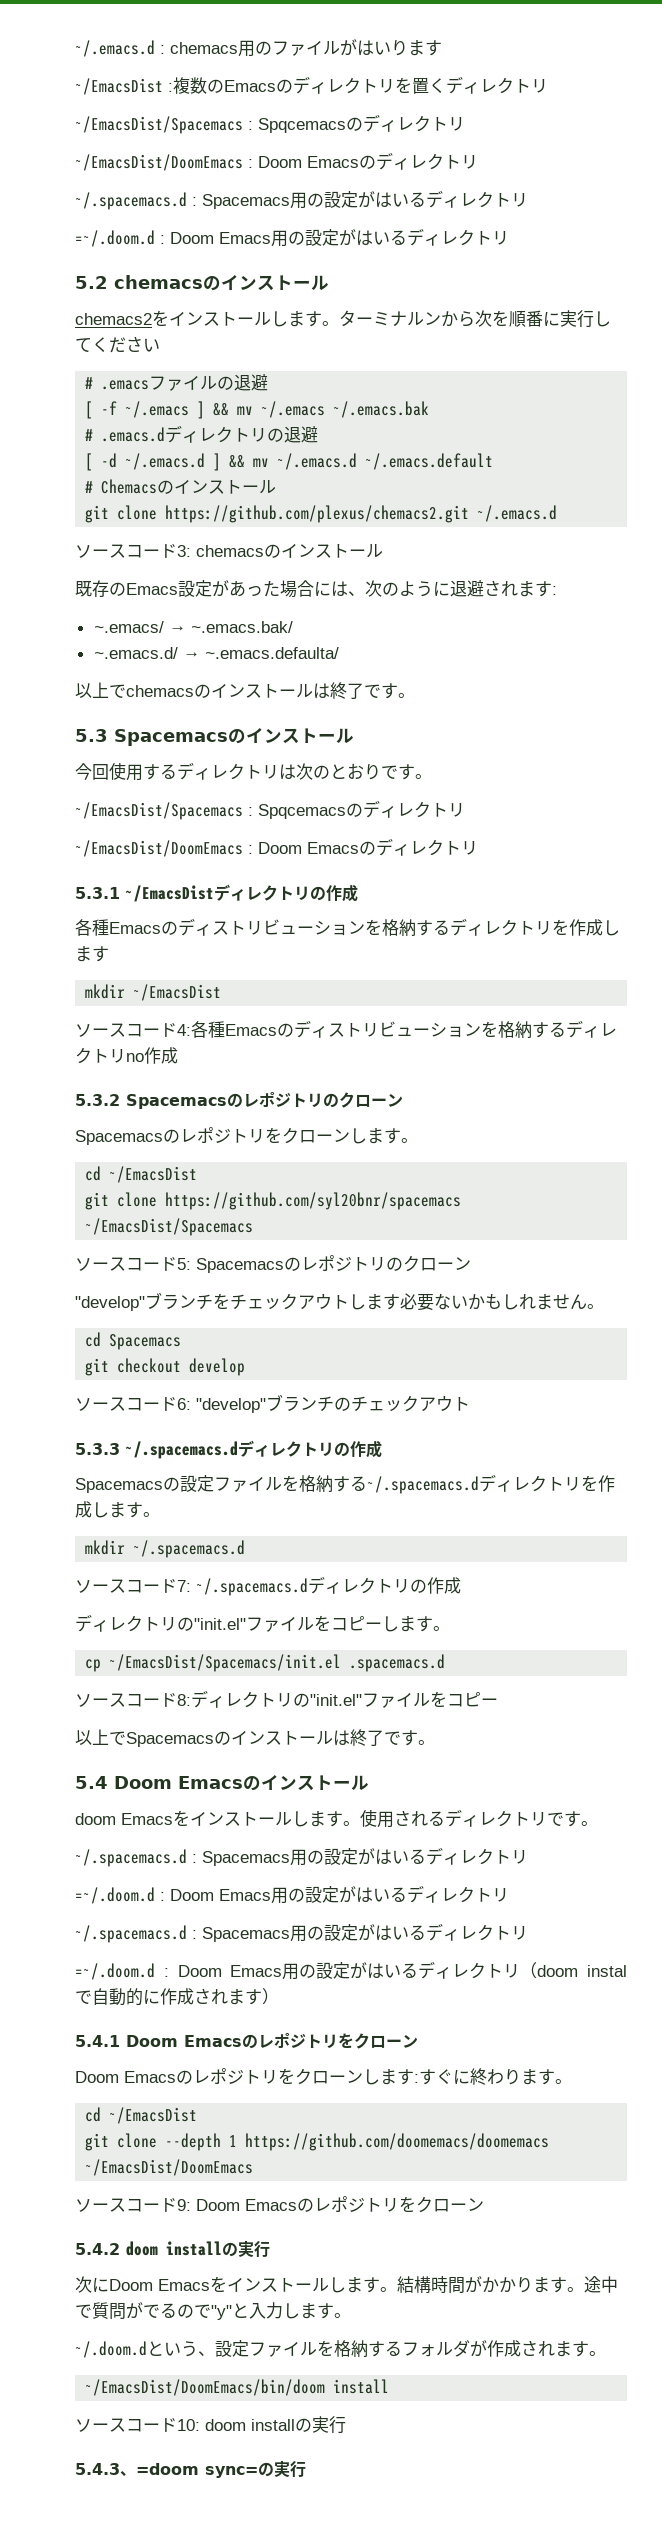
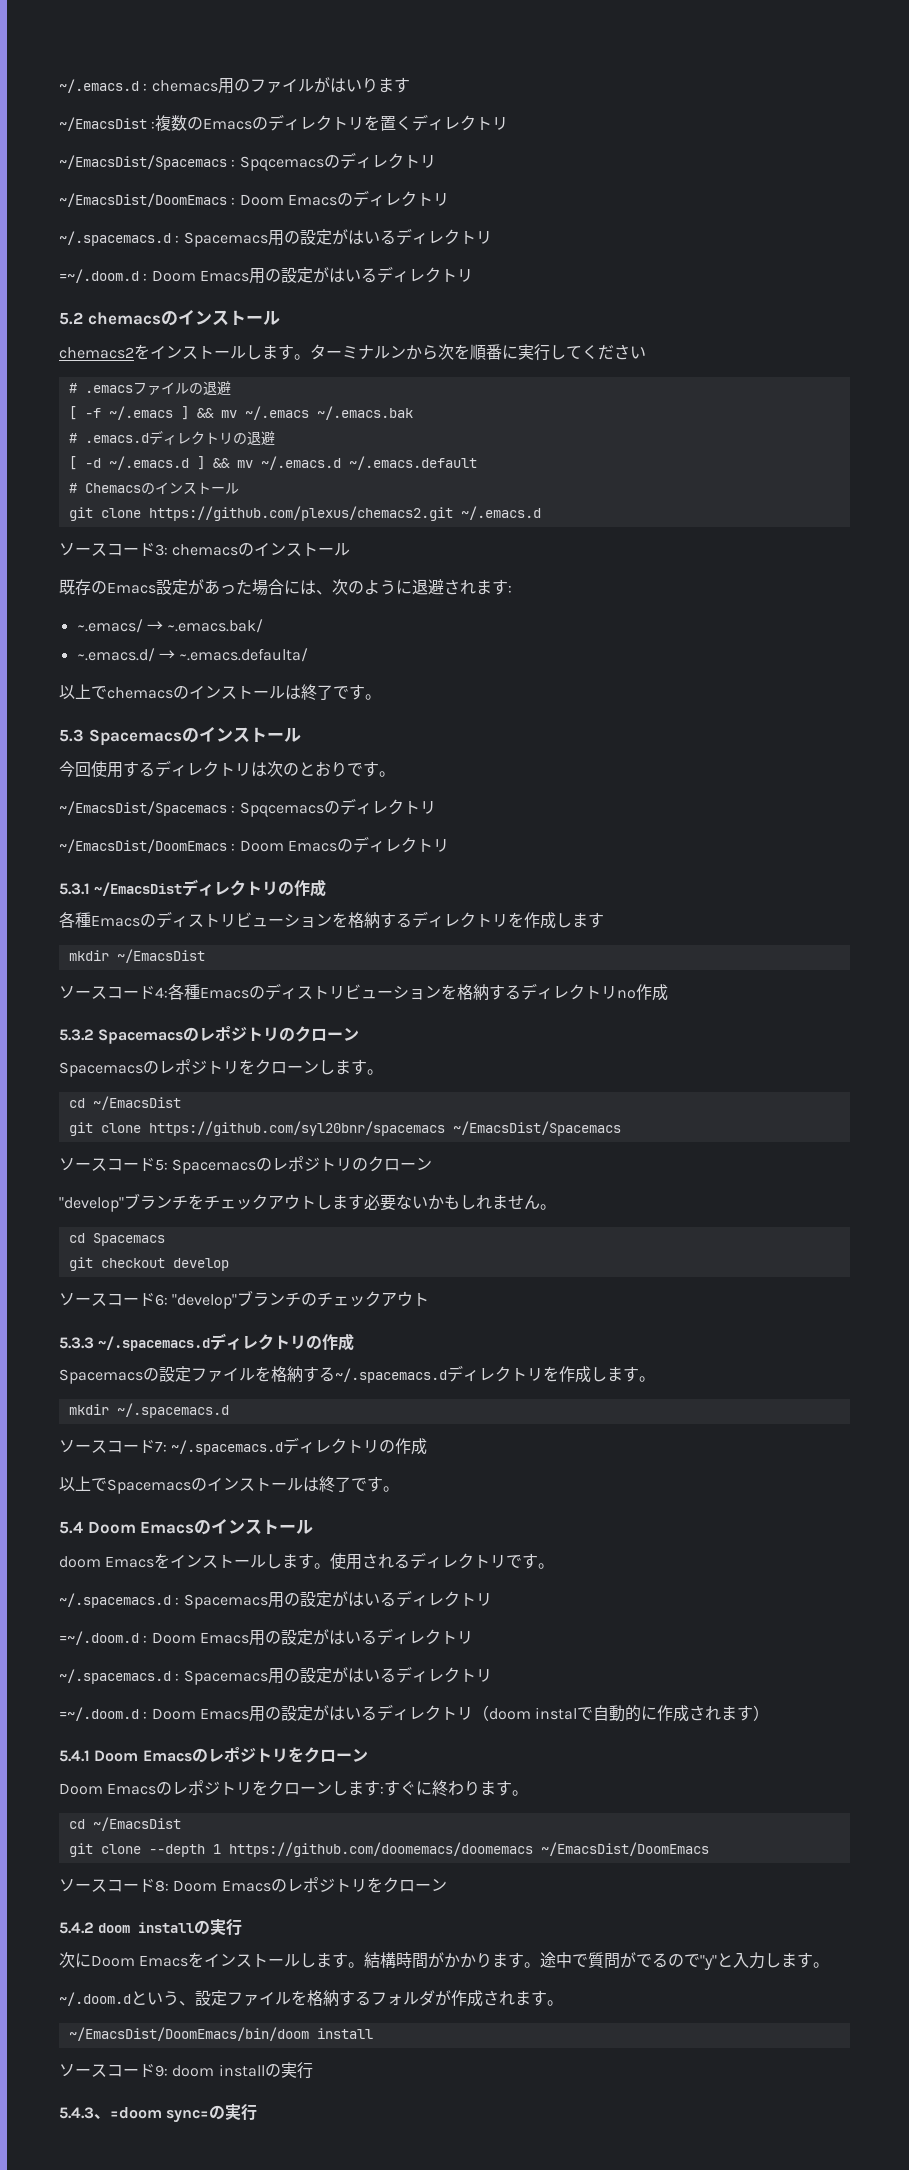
- ディレクトリの"init.el"ファイルをコピーします。
- cp ~/EmacsDist/Spacemacs/init.el .spacemacs.d
- ソースコード8:ディレクトリの"init.el"ファイルをコピー
- ソースコード9: Doom Emacsのレポジトリをクローン
+ ソースコード8: Doom Emacsのレポジトリをクローン
- ソースコード10: doom installの実行
+ ソースコード9: doom installの実行

